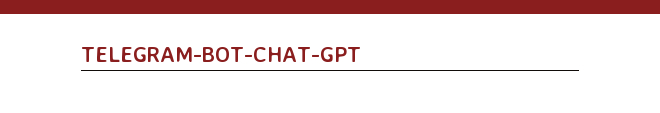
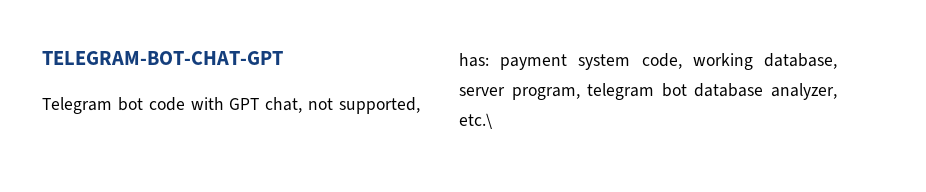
+ Telegram bot code with GPT chat, not supported, has: payment system code, working database, server program, telegram bot database analyzer, etc.\

